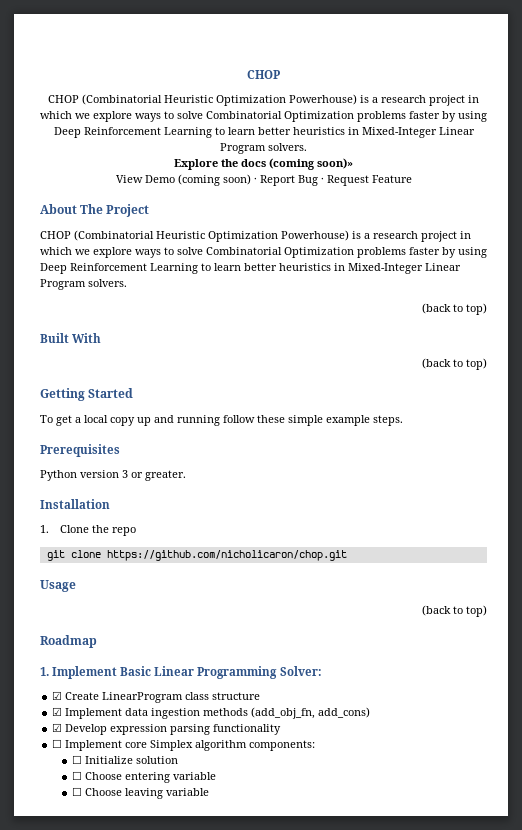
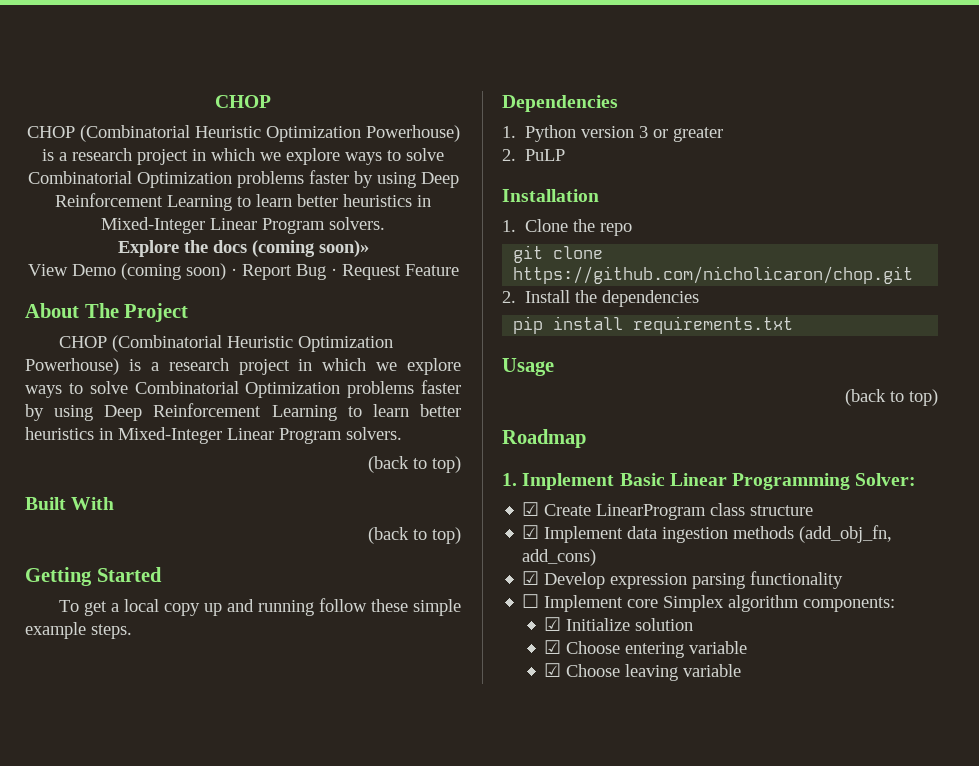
- Prerequisites
- Python version 3 or greater.
+ Dependencies
+ 1. Python version 3 or greater
+ 2. PuLP
+ 2. Install the dependencies
+ pip install requirements.txt
- ☐ Initialize solution
+ ☑ Initialize solution
- ☐ Choose entering variable
+ ☑ Choose entering variable
- ☐ Choose leaving variable
+ ☑ Choose leaving variable

